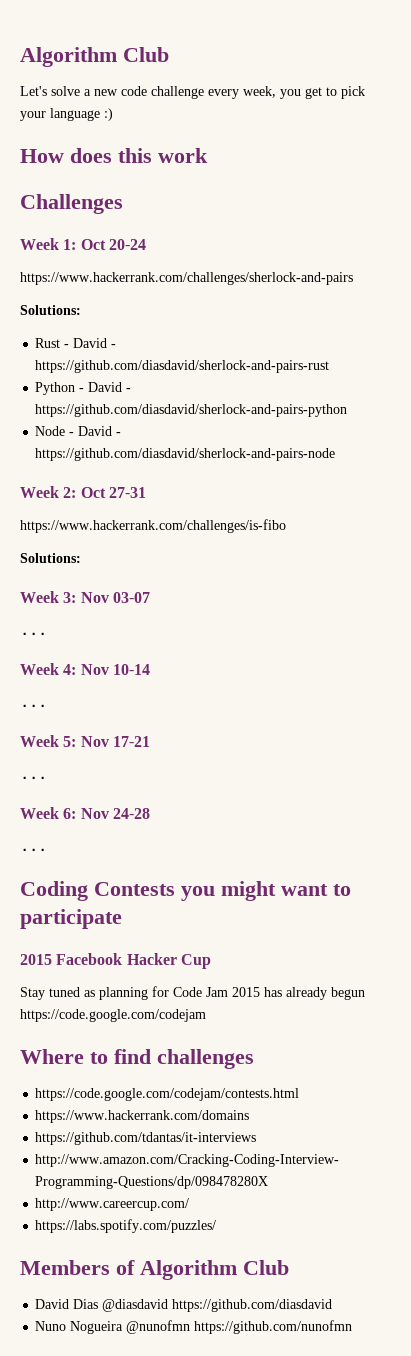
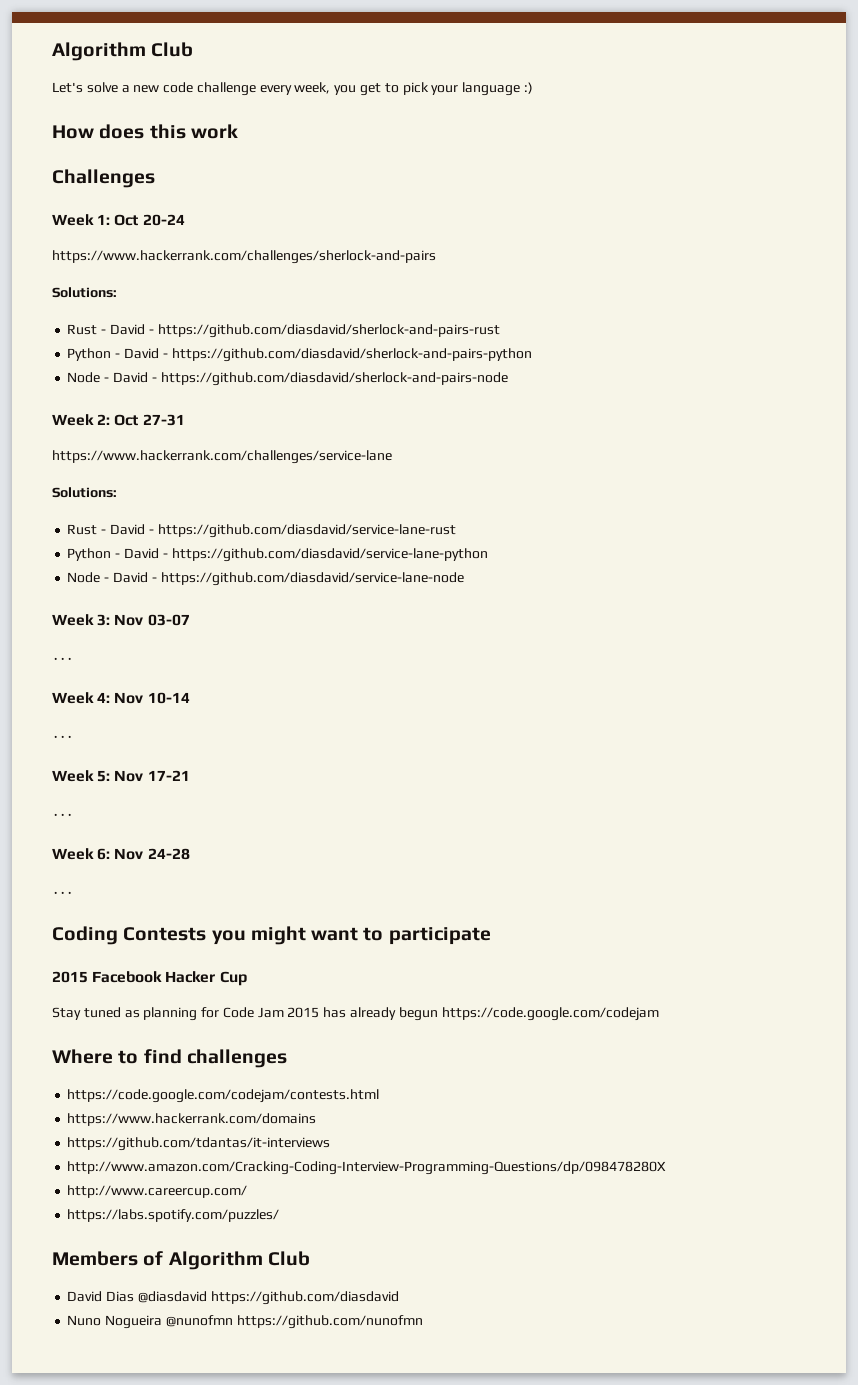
- https://www.hackerrank.com/challenges/is-fibo
+ https://www.hackerrank.com/challenges/service-lane
  Solutions:
+ Rust - David - https://github.com/diasdavid/service-lane-rust
+ Python - David - https://github.com/diasdavid/service-lane-python
+ Node - David - https://github.com/diasdavid/service-lane-node

